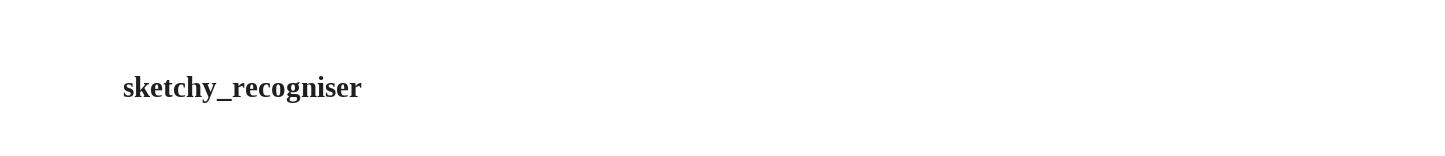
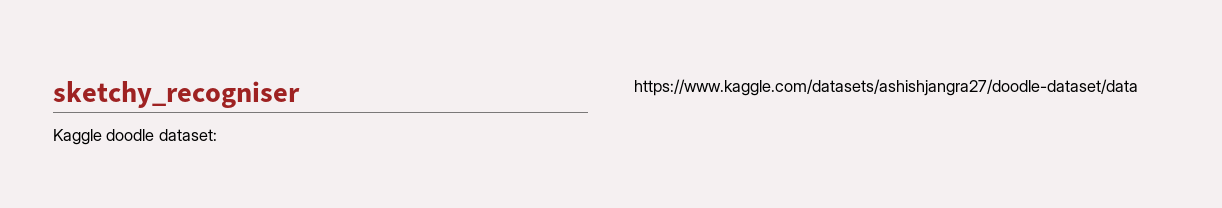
+ Kaggle doodle dataset: https://www.kaggle.com/datasets/ashishjangra27/doodle-dataset/data

